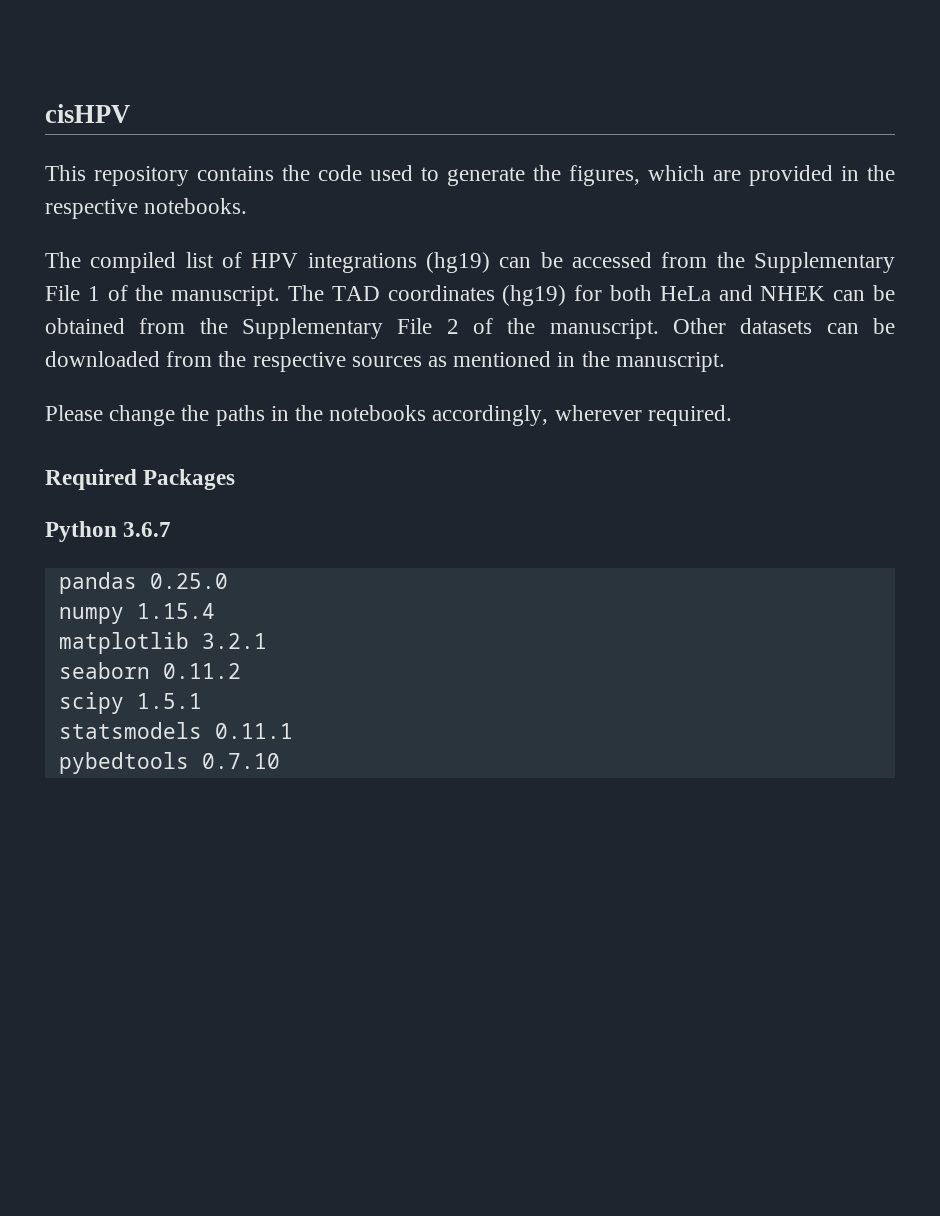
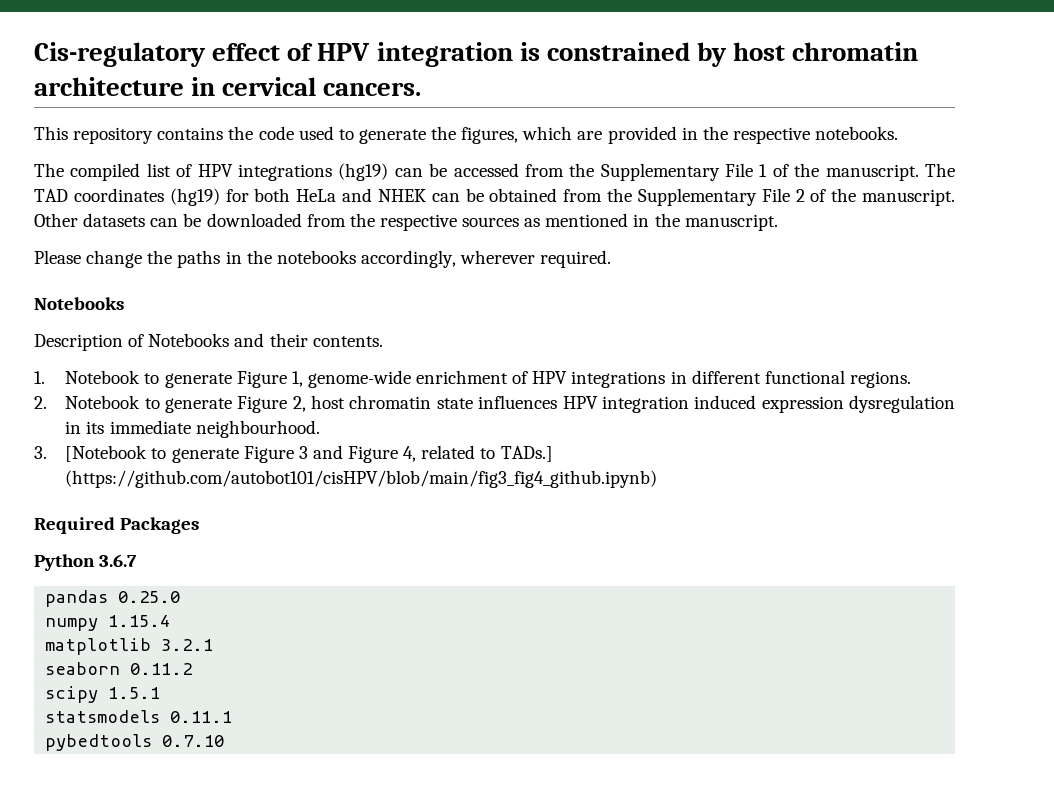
- cisHPV
+ Cis-regulatory effect of HPV integration is constrained by host chromatin architecture in cervical cancers.
  Please change the paths in the notebooks accordingly, wherever required.
+ Notebooks
+ Description of Notebooks and their contents.
+ 1. Notebook to generate Figure 1, genome-wide enrichment of HPV integrations in different functional regions.
+ 2. Notebook to generate Figure 2, host chromatin state influences HPV integration induced expression dysregulation in its immediate neighbourhood.
+ 3. [Notebook to generate Figure 3 and Figure 4, related to TADs.] (https://github.com/autobot101/cisHPV/blob/main/fig3_fig4_github.ipynb)

